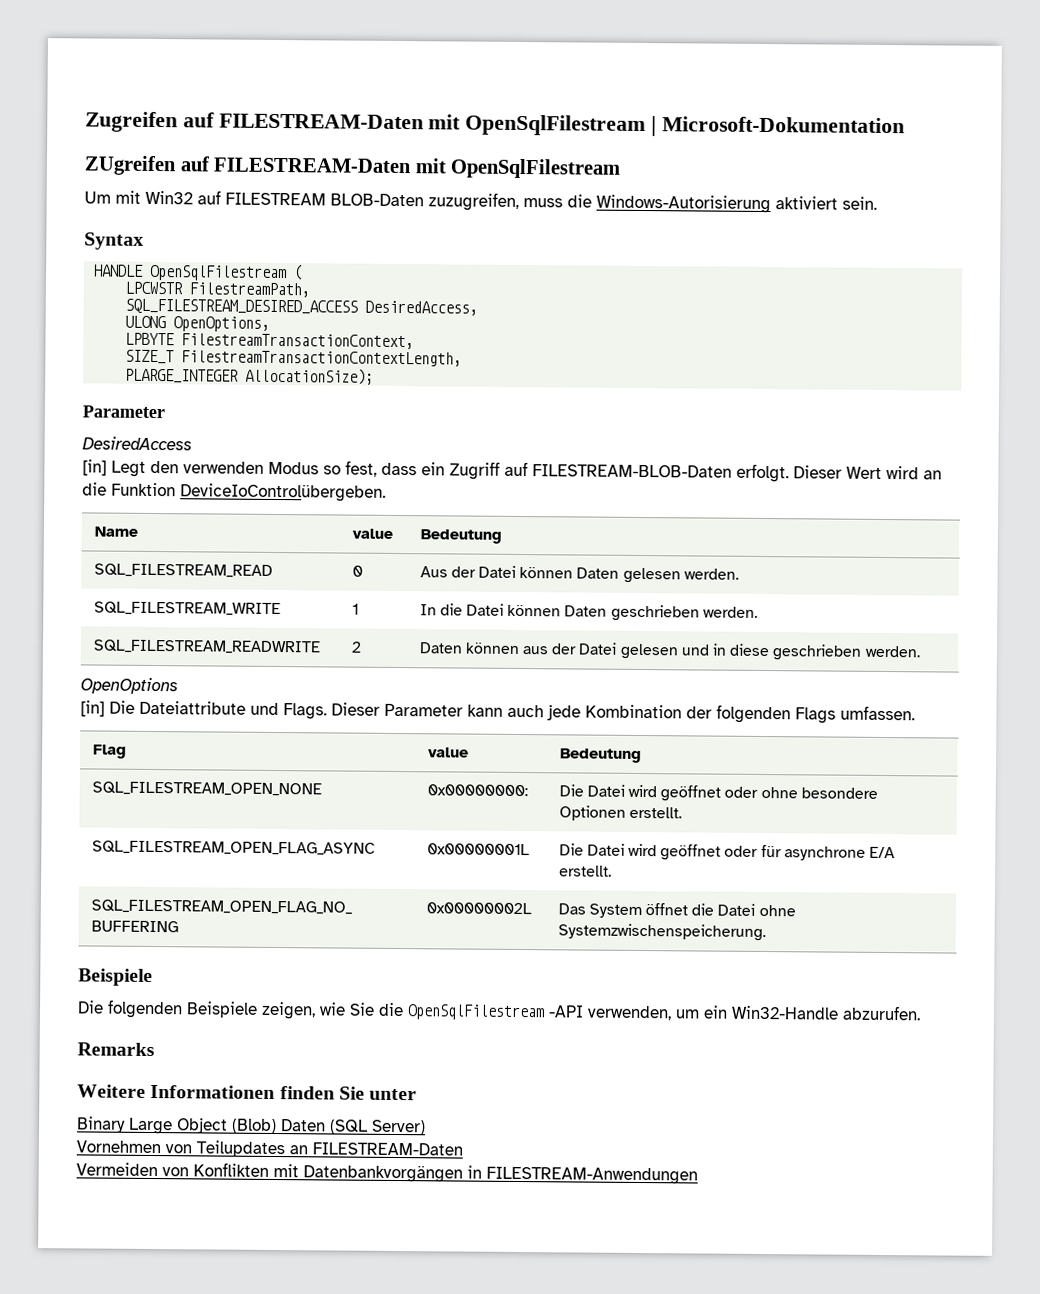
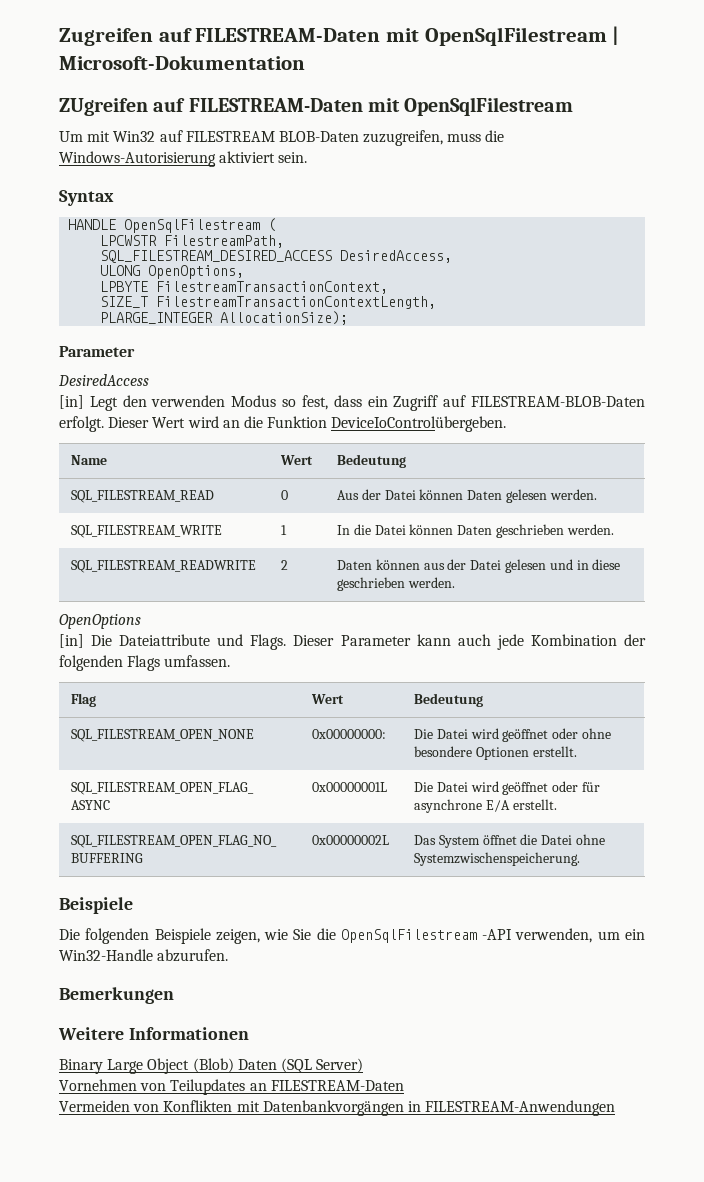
- Name | value | Bedeutung
+ Name | Wert | Bedeutung
- Flag | value | Bedeutung
+ Flag | Wert | Bedeutung
- Remarks
+ Bemerkungen
- Weitere Informationen finden Sie unter
+ Weitere Informationen

